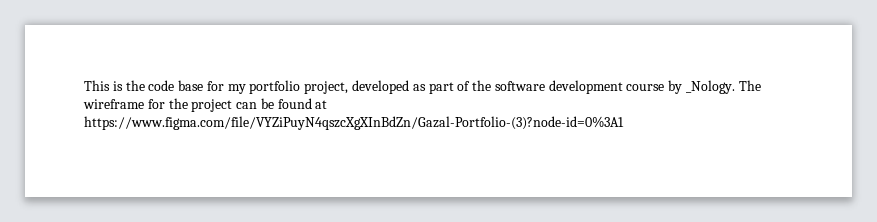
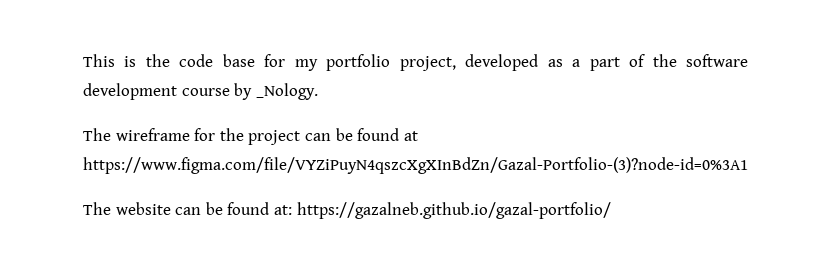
- This is the code base for my portfolio project, developed as part of the software development course by _Nology. The wireframe for the project can be found at https://www.figma.com/file/VYZiPuyN4qszcXgXInBdZn/Gazal-Portfolio-(3)?node-id=0%3A1
+ This is the code base for my portfolio project, developed as a part of the software development course by _Nology.
+ The wireframe for the project can be found at https://www.figma.com/file/VYZiPuyN4qszcXgXInBdZn/Gazal-Portfolio-(3)?node-id=0%3A1
+ The website can be found at: https://gazalneb.github.io/gazal-portfolio/

